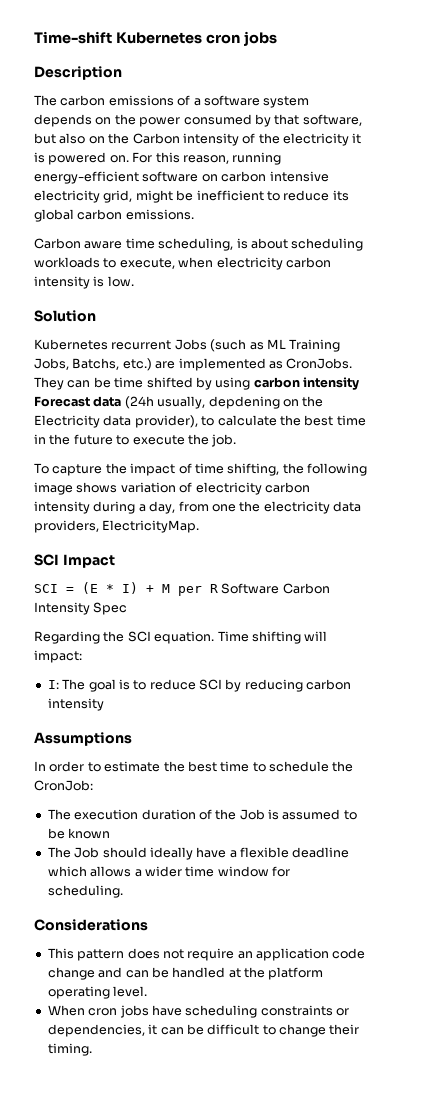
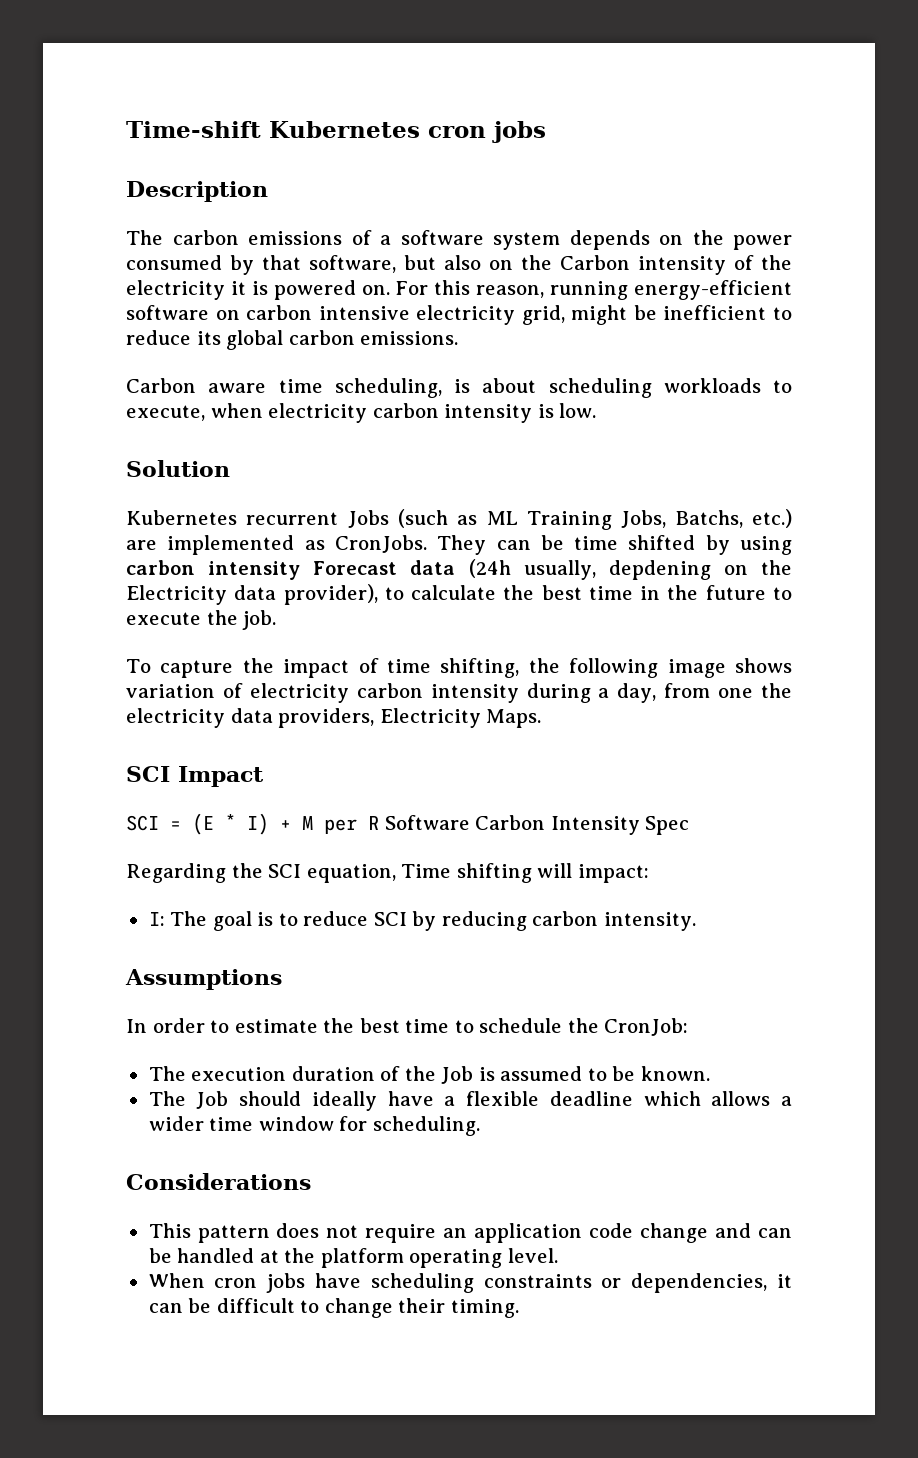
- To capture the impact of time shifting, the following image shows variation of electricity carbon intensity during a day, from one the electricity data providers, ElectricityMap.
+ To capture the impact of time shifting, the following image shows variation of electricity carbon intensity during a day, from one the electricity data providers, Electricity Maps.
- Regarding the SCI equation. Time shifting will impact:
+ Regarding the SCI equation, Time shifting will impact:
- I: The goal is to reduce SCI by reducing carbon intensity
+ I: The goal is to reduce SCI by reducing carbon intensity.
- The execution duration of the Job is assumed to be known
+ The execution duration of the Job is assumed to be known.

